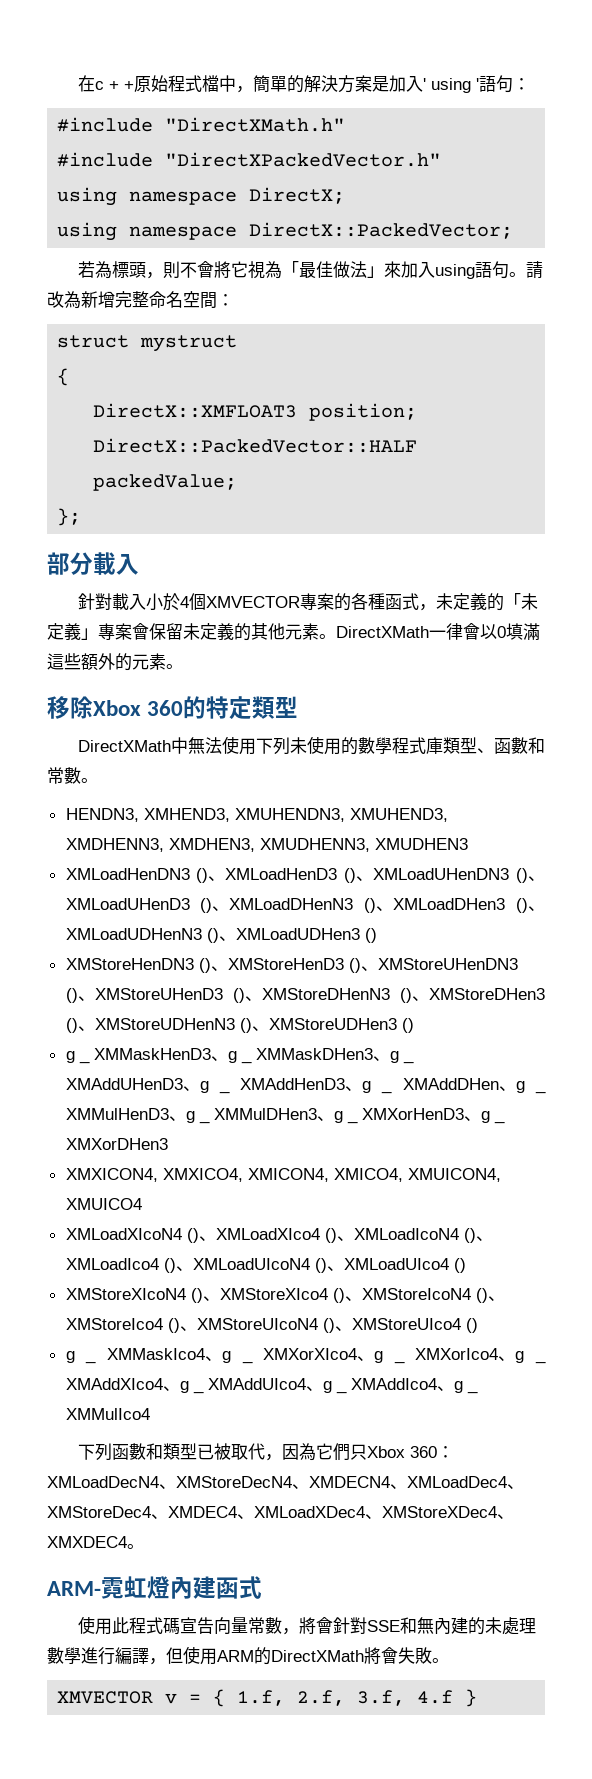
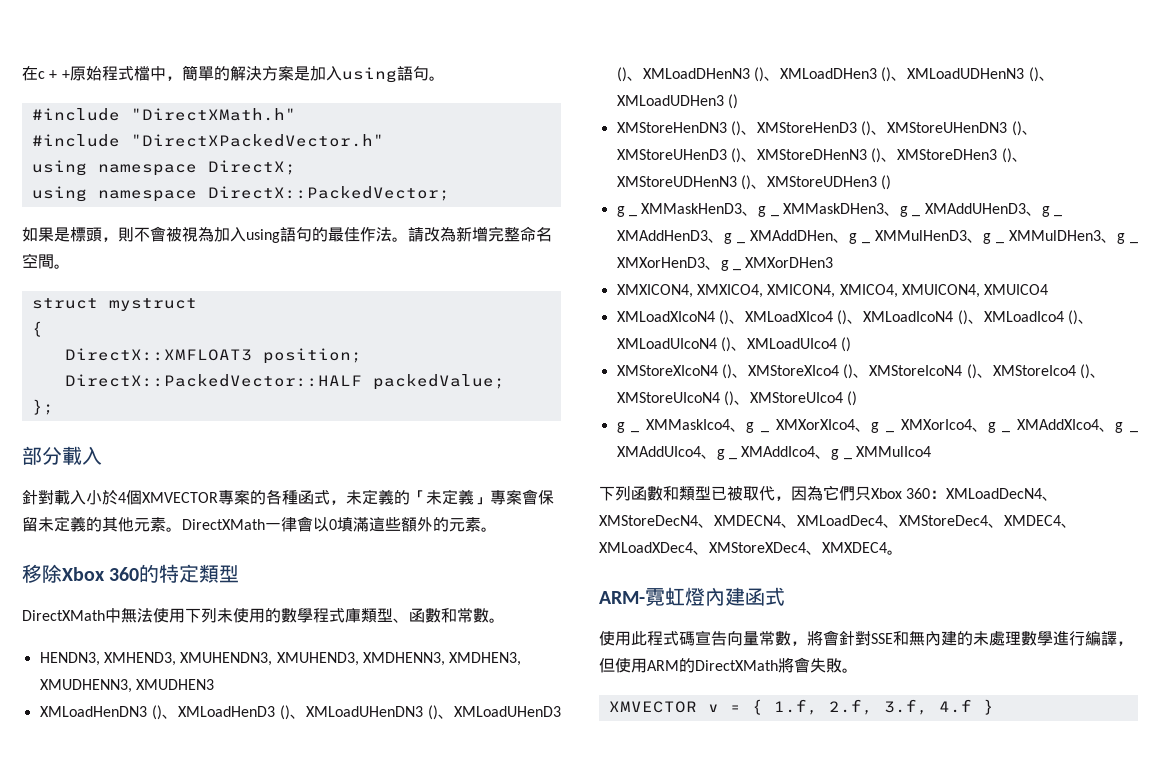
- 在c + +原始程式檔中，簡單的解決方案是加入' using '語句：
+ 在c + +原始程式檔中，簡單的解決方案是加入using語句。
- 若為標頭，則不會將它視為「最佳做法」來加入using語句。
+ 如果是標頭，則不會被視為加入using語句的最佳作法。
- 請改為新增完整命名空間：
+ 請改為新增完整命名空間。

